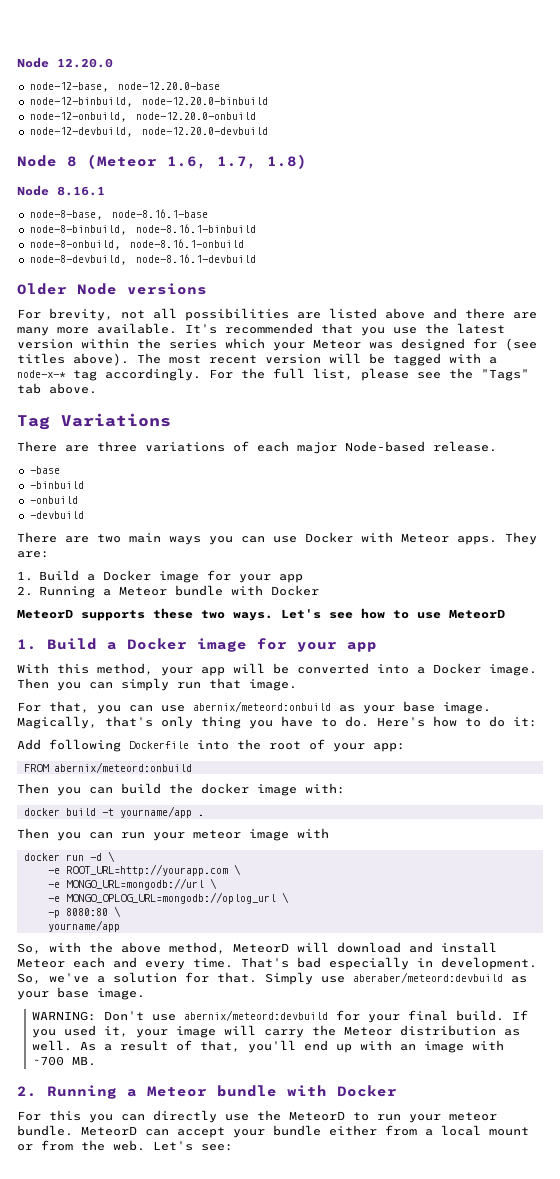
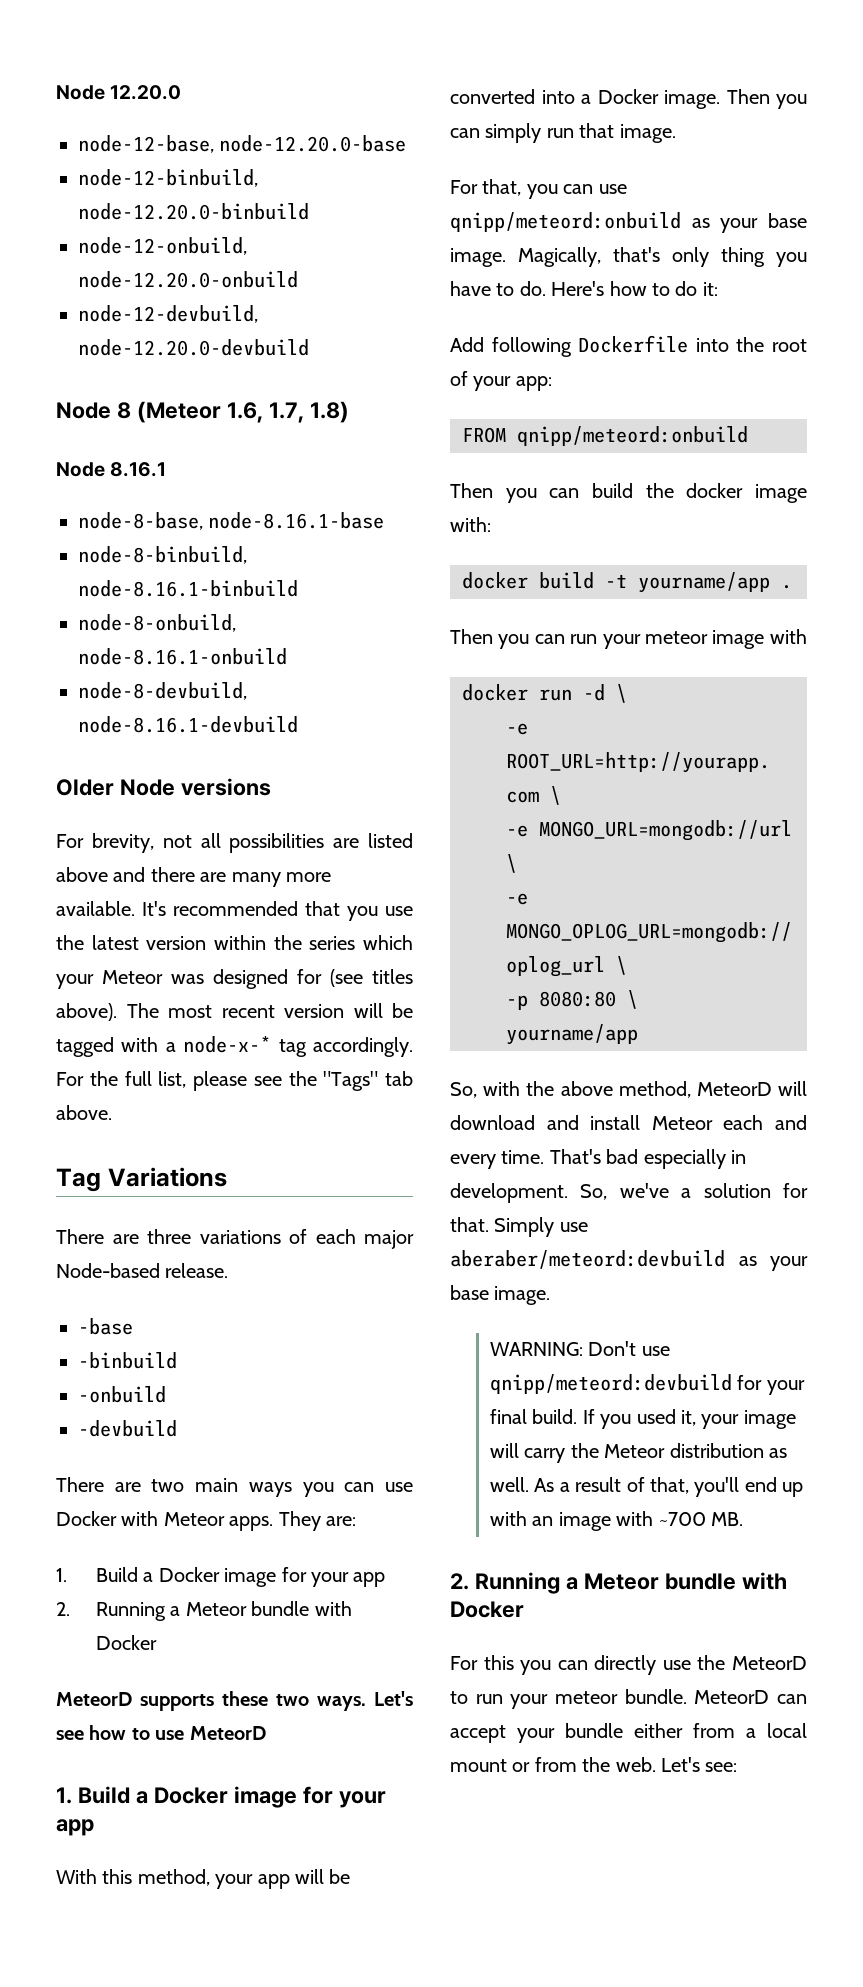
- For that, you can use abernix/meteord:onbuild as your base image.
+ For that, you can use qnipp/meteord:onbuild as your base image.
- FROM abernix/meteord:onbuild
+ FROM qnipp/meteord:onbuild
- WARNING: Don't use abernix/meteord:devbuild for your final build.
+ WARNING: Don't use qnipp/meteord:devbuild for your final build.

